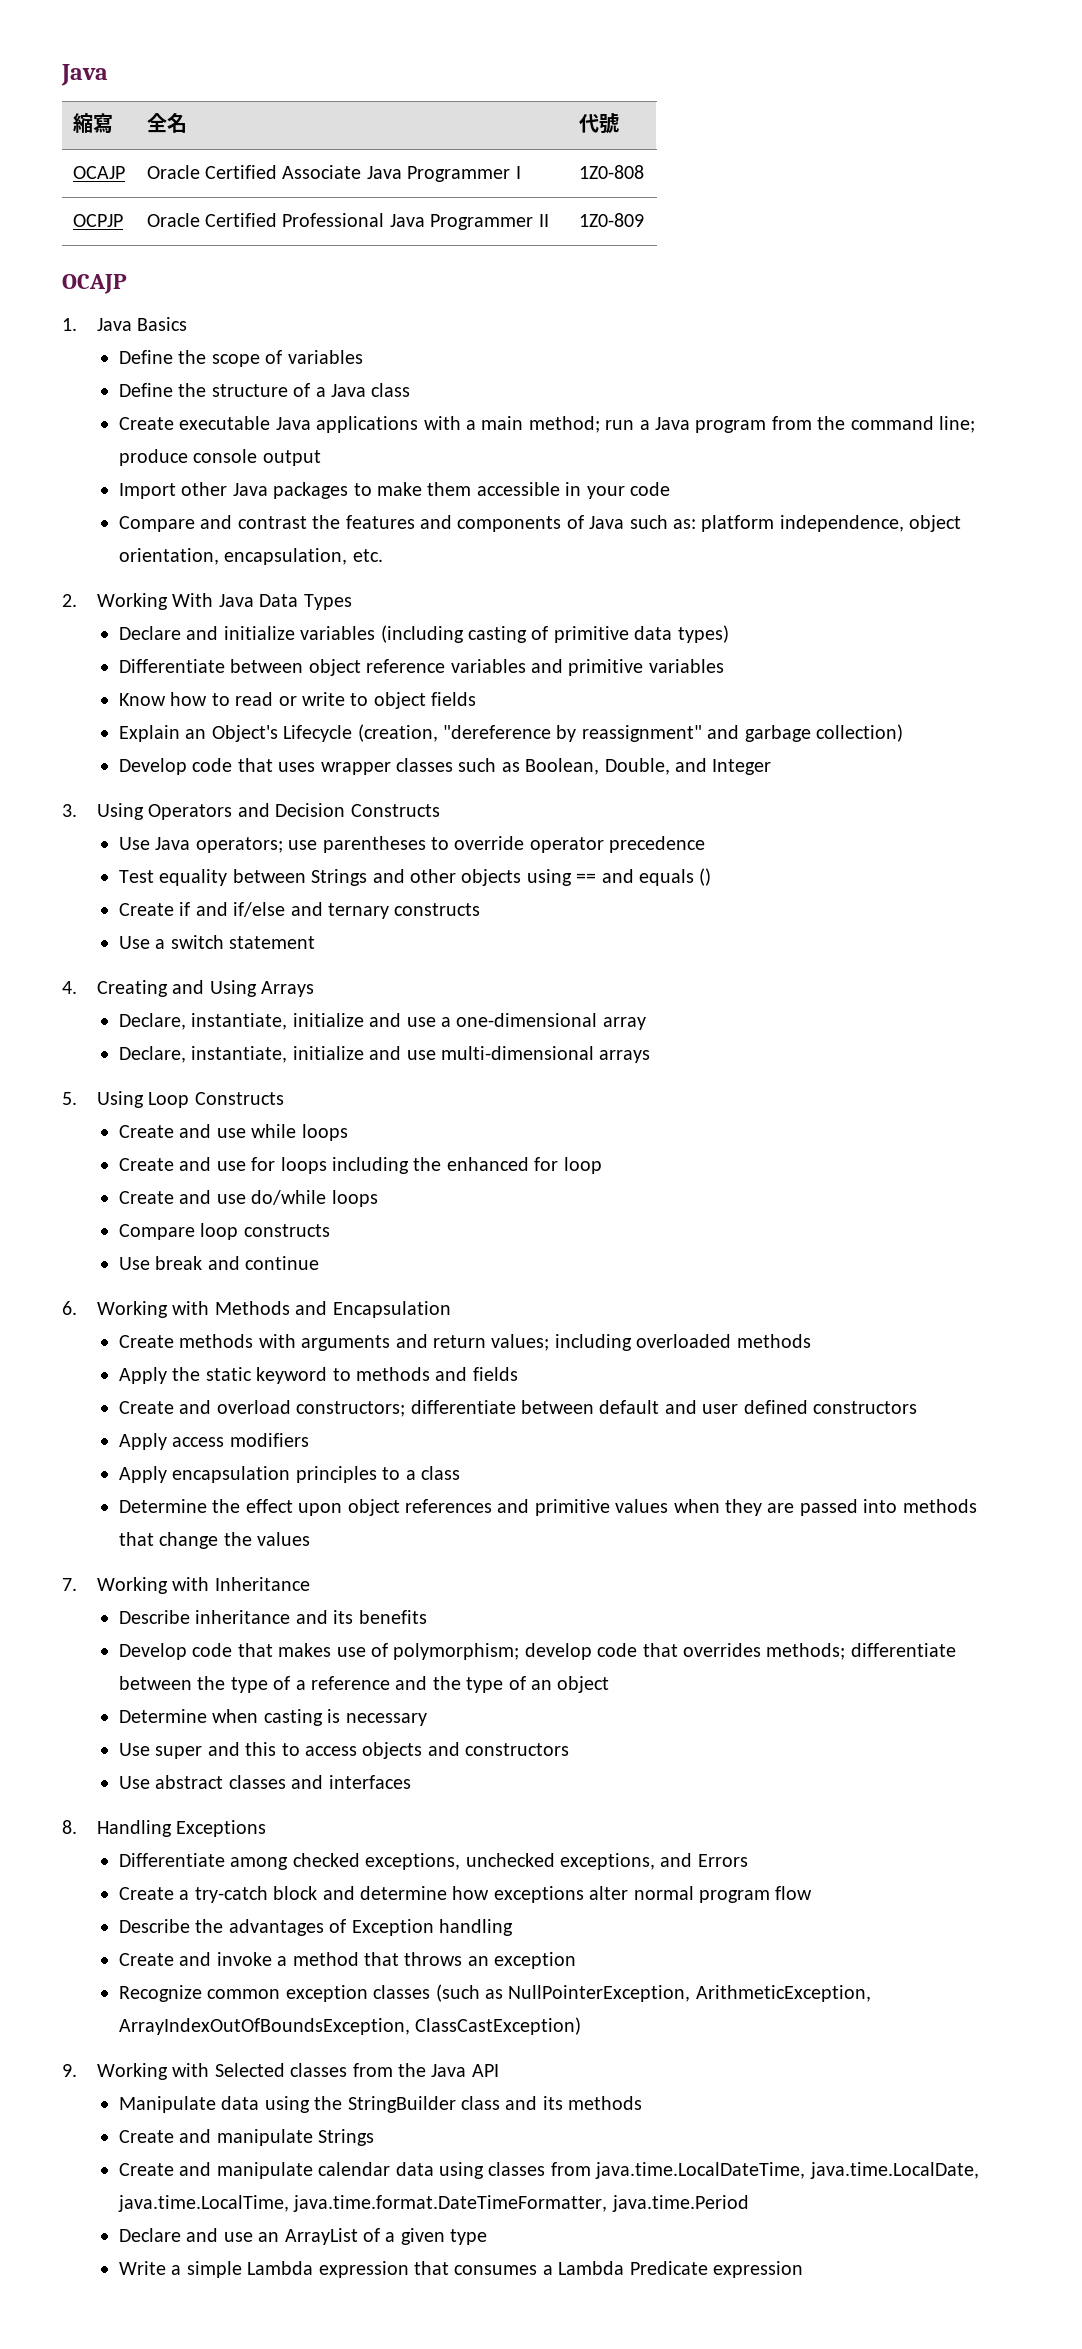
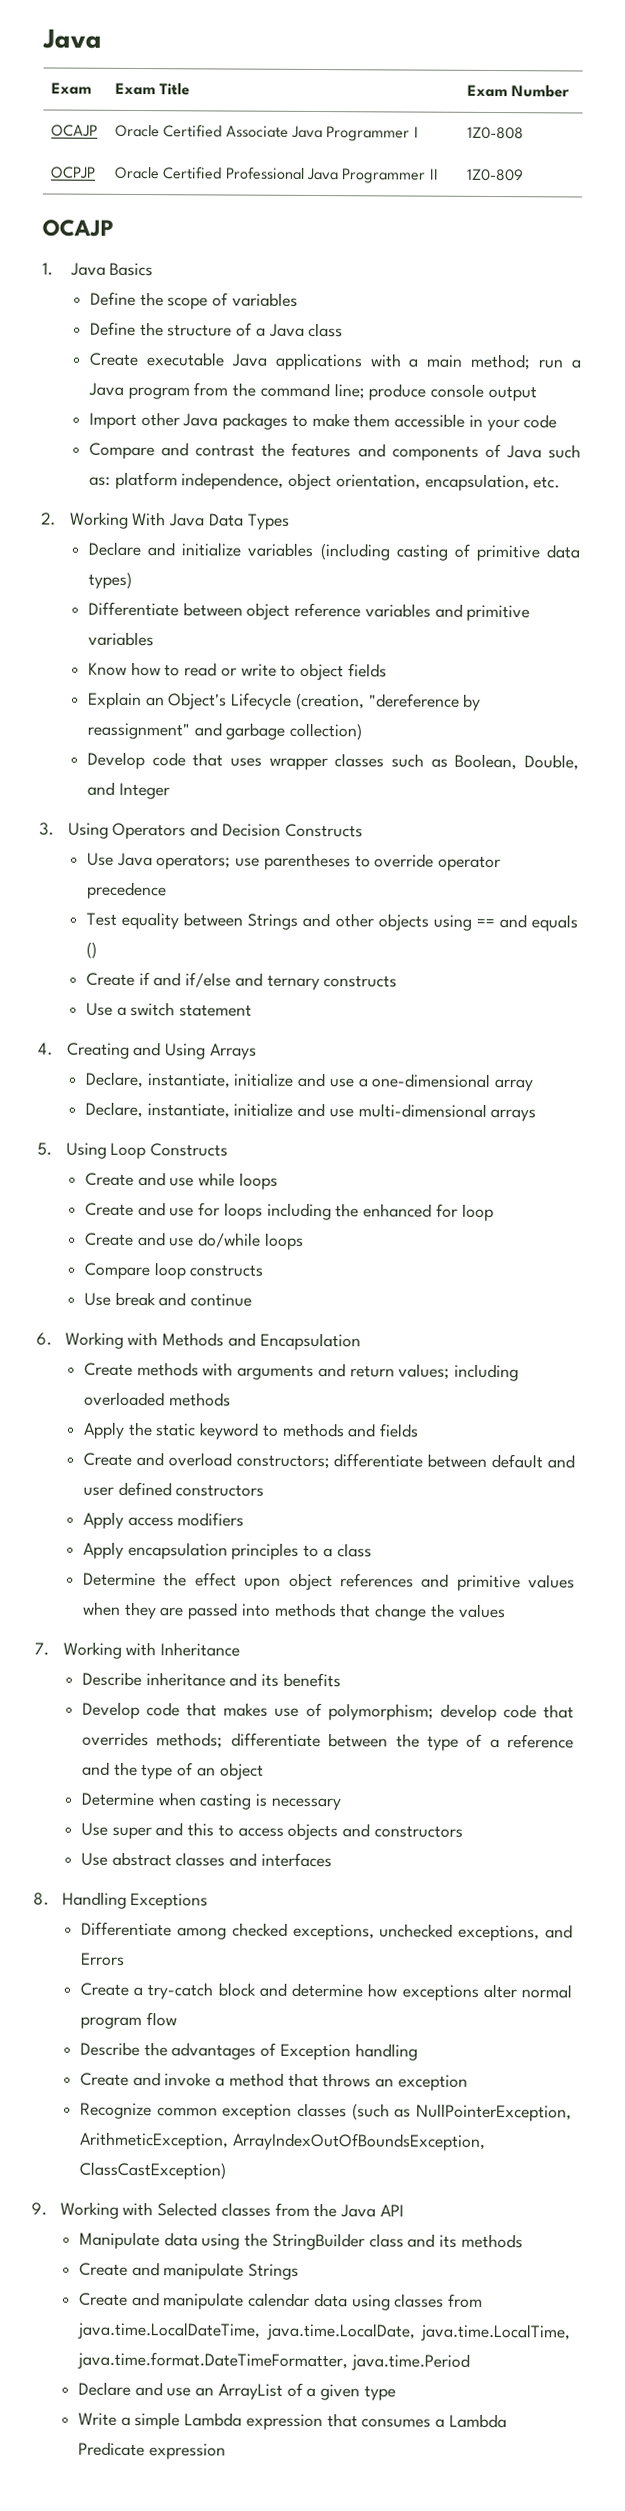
- 縮寫 | 全名 | 代號
+ Exam | Exam Title | Exam Number

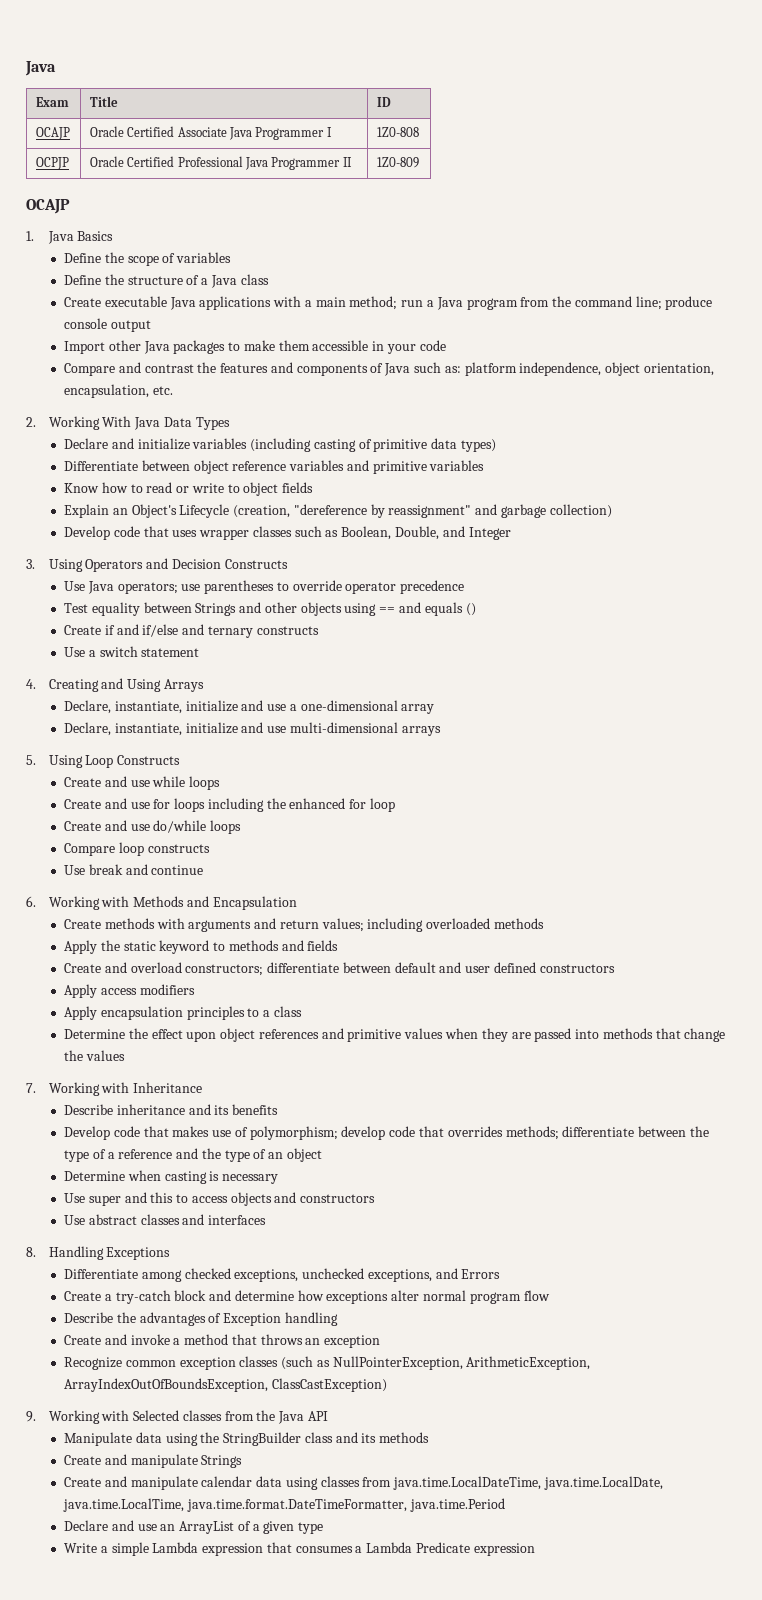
- Exam | Exam Title | Exam Number
+ Exam | Title | ID

